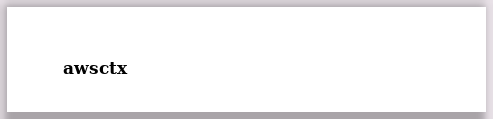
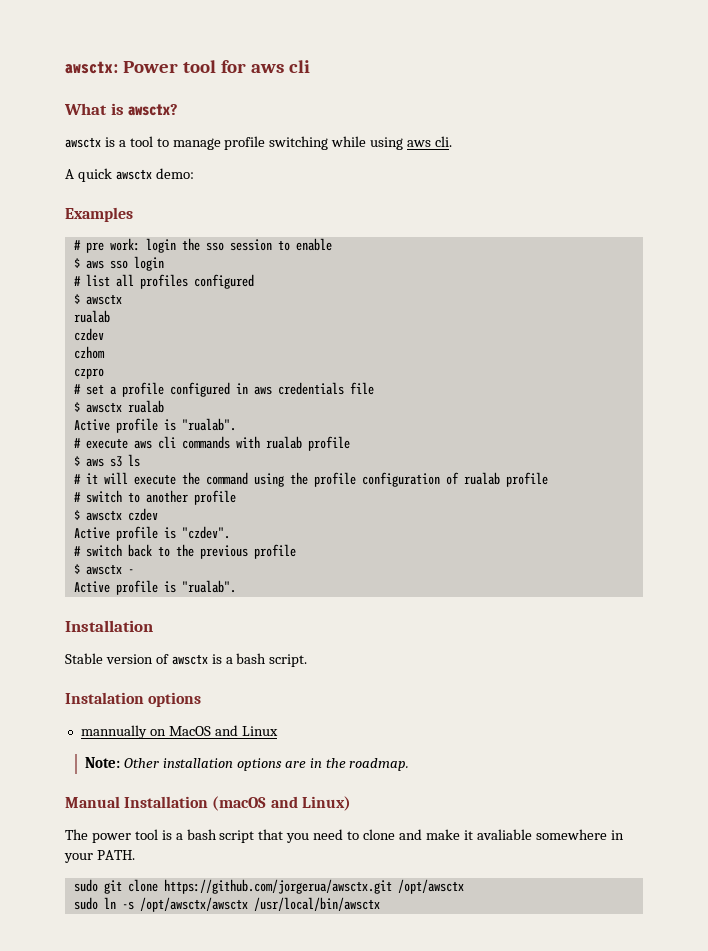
- awsctx
+ awsctx: Power tool for aws cli
+ What is awsctx?
+ awsctx is a tool to manage profile switching while using aws cli.
+ A quick awsctx demo:
+ Examples
+ # pre work: login the sso session to enable
+ $ aws sso login
+ # list all profiles configured
+ $ awsctx
+ rualab
+ czdev
+ czhom
+ czpro
+ # set a profile configured in aws credentials file
+ $ awsctx rualab
+ Active profile is "rualab".
+ # execute aws cli commands with rualab profile
+ $ aws s3 ls
+ # it will execute the command using the profile configuration of rualab profile
+ # switch to another profile
+ $ awsctx czdev
+ Active profile is "czdev".
+ # switch back to the previous profile
+ $ awsctx -
+ Active profile is "rualab".
+ Installation
+ Stable version of awsctx is a bash script.
+ Instalation options
+ mannually on MacOS and Linux
+ Note: Other installation options are in the roadmap.
+ Manual Installation (macOS and Linux)
+ The power tool is a bash script that you need to clone and make it avaliable somewhere in your PATH.
+ sudo git clone https://github.com/jorgerua/awsctx.git /opt/awsctx
+ sudo ln -s /opt/awsctx/awsctx /usr/local/bin/awsctx

